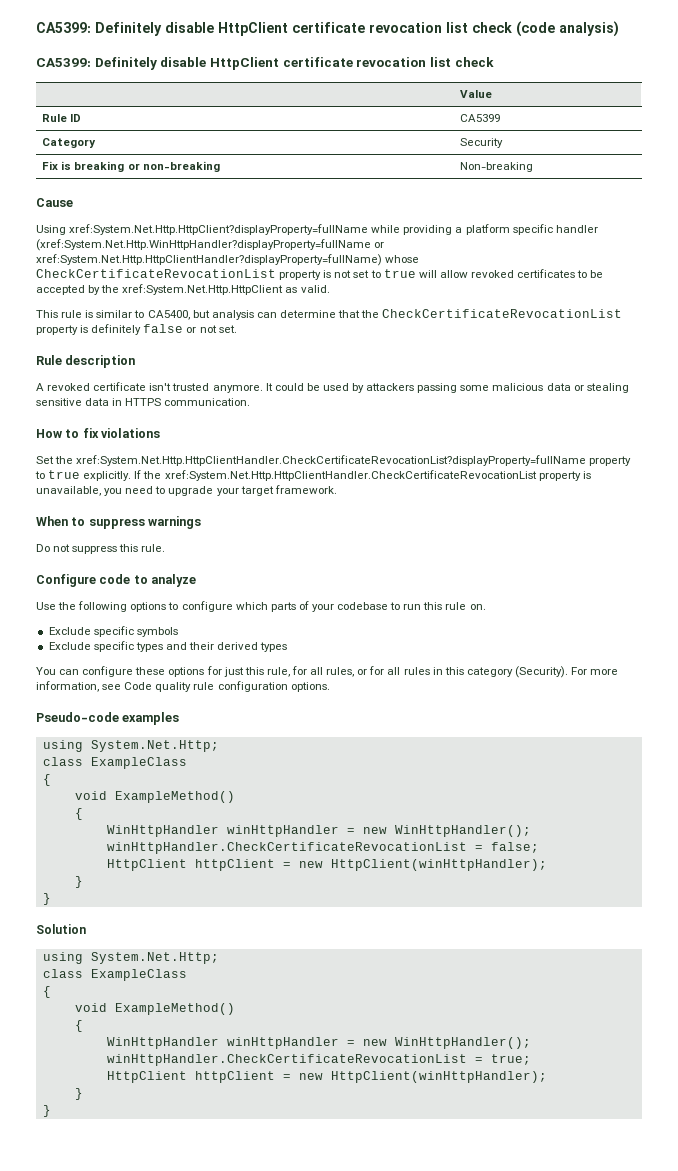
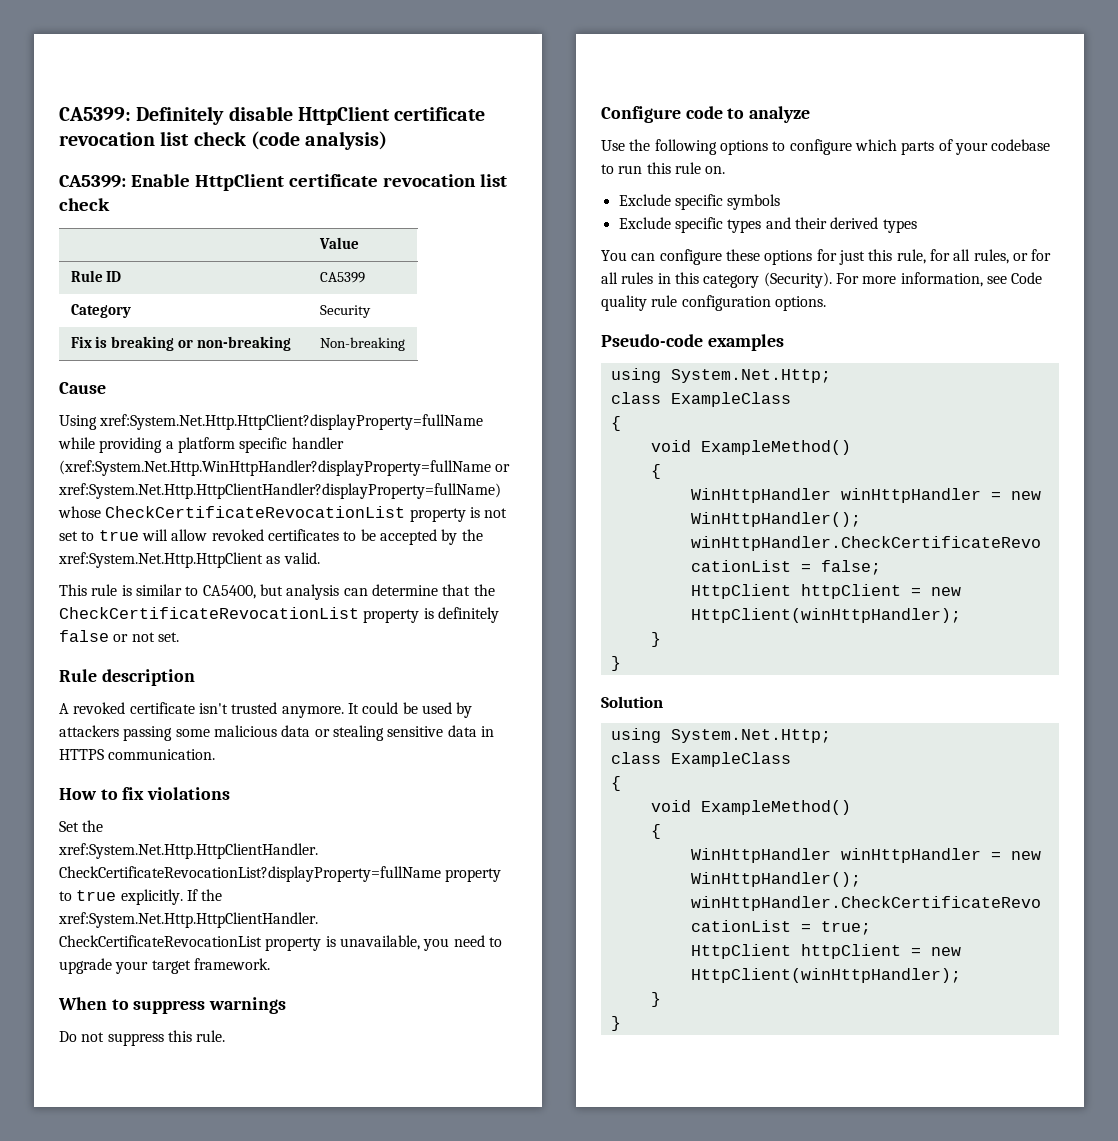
  CA5399: Definitely disable HttpClient certificate revocation list check (code analysis)
- CA5399: Definitely disable HttpClient certificate revocation list check
+ CA5399: Enable HttpClient certificate revocation list check

